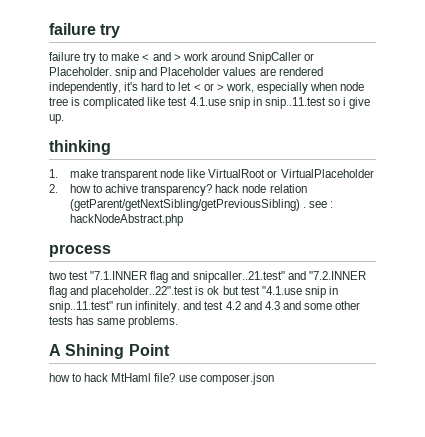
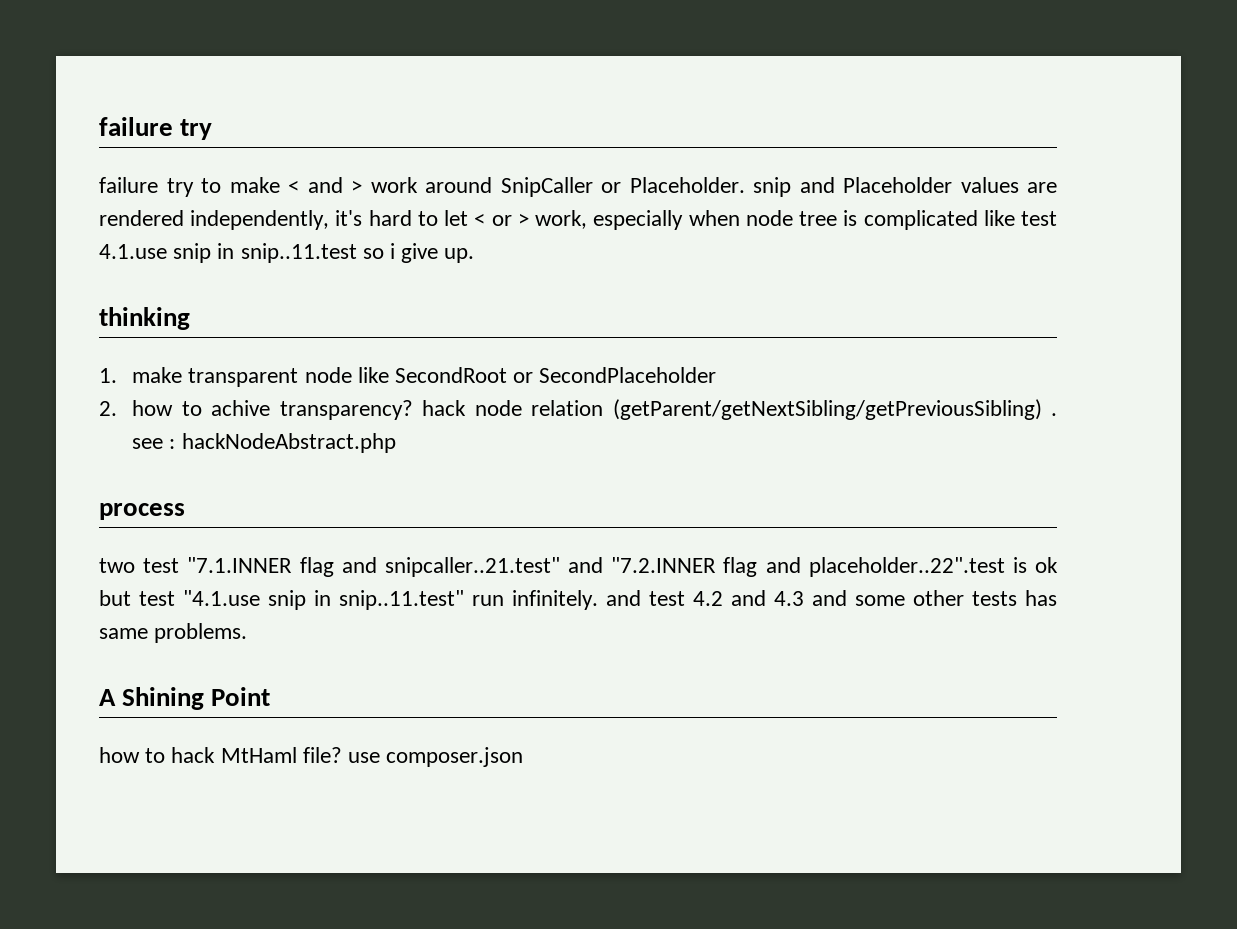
- 1. make transparent node like VirtualRoot or VirtualPlaceholder
+ 1. make transparent node like SecondRoot or SecondPlaceholder

